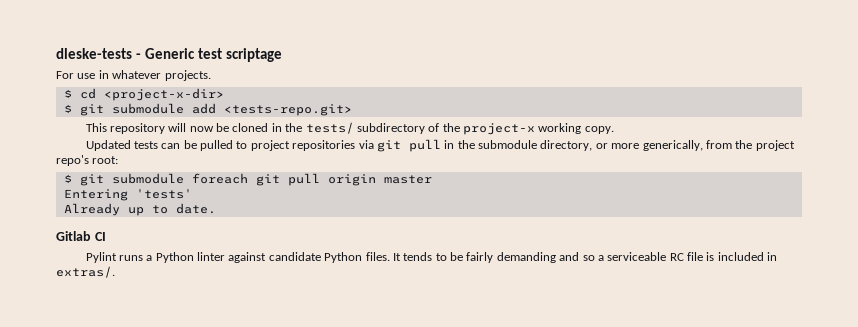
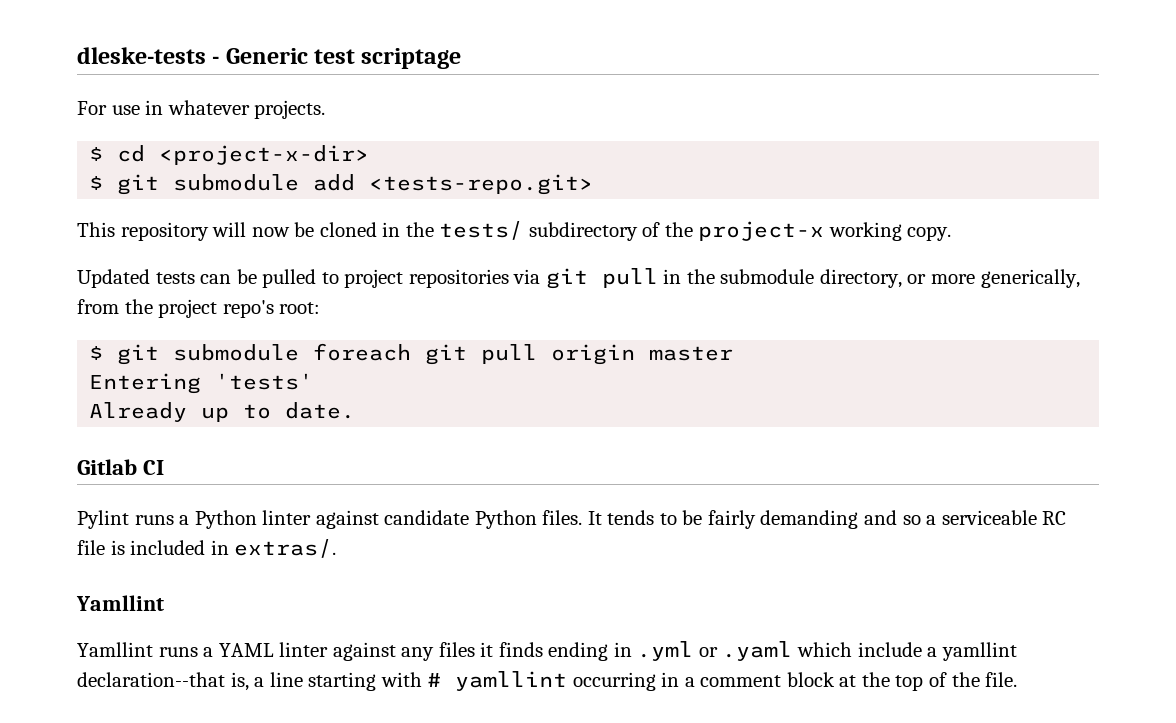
  It tends to be fairly demanding and so a serviceable RC file is included in extras/.
+ Yamllint
+ Yamllint runs a YAML linter against any files it finds ending in .yml or .yaml which include a yamllint declaration--that is, a line starting with # yamllint occurring in a comment block at the top of the file.

